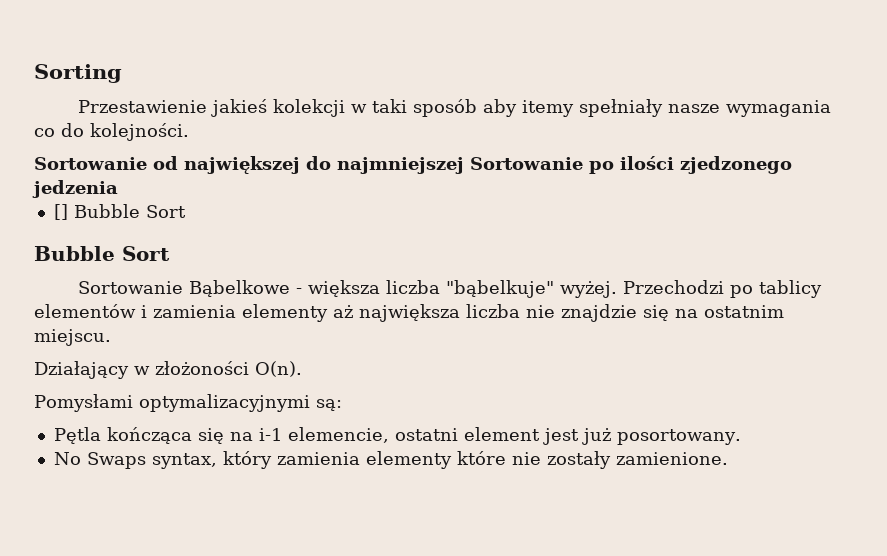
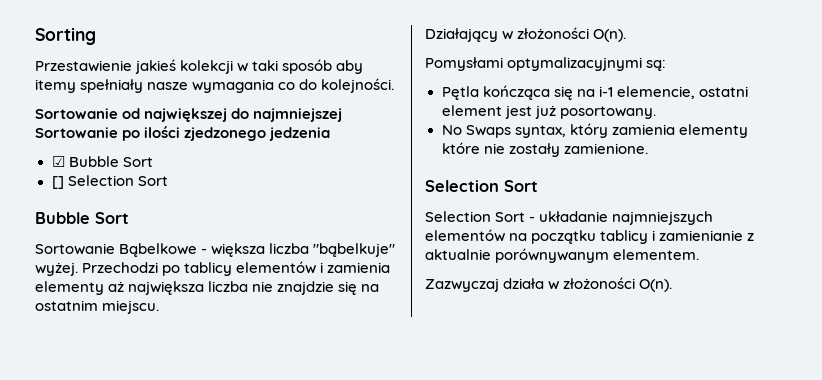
+ ☑ Bubble Sort
- [] Bubble Sort
+ [] Selection Sort
  No Swaps syntax, który zamienia elementy które nie zostały zamienione.
+ Selection Sort
+ Selection Sort - układanie najmniejszych elementów na początku tablicy i zamienianie z aktualnie porównywanym elementem.
+ Zazwyczaj działa w złożoności O(n).

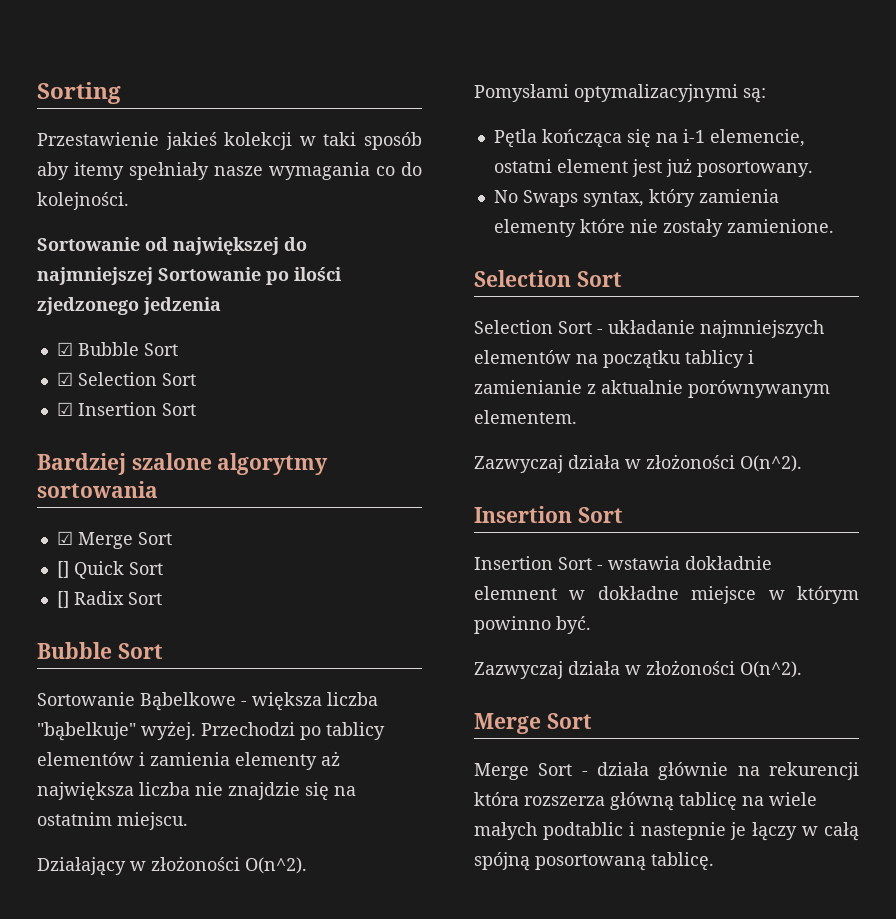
- [] Selection Sort
+ ☑ Selection Sort
+ ☑ Insertion Sort
+ Bardziej szalone algorytmy sortowania
+ ☑ Merge Sort
+ [] Quick Sort
+ [] Radix Sort
- Działający w złożoności O(n).
+ Działający w złożoności O(n^2).
  Selection Sort - układanie najmniejszych elementów na początku tablicy i zamienianie z aktualnie porównywanym elementem.
- Zazwyczaj działa w złożoności O(n).
+ Zazwyczaj działa w złożoności O(n^2).
+ Insertion Sort
+ Insertion Sort - wstawia dokładnie elemnent w dokładne miejsce w którym powinno być.
+ Zazwyczaj działa w złożoności O(n^2).
+ Merge Sort
+ Merge Sort - działa głównie na rekurencji która rozszerza główną tablicę na wiele małych podtablic i nastepnie je łączy w całą spójną posortowaną tablicę.

